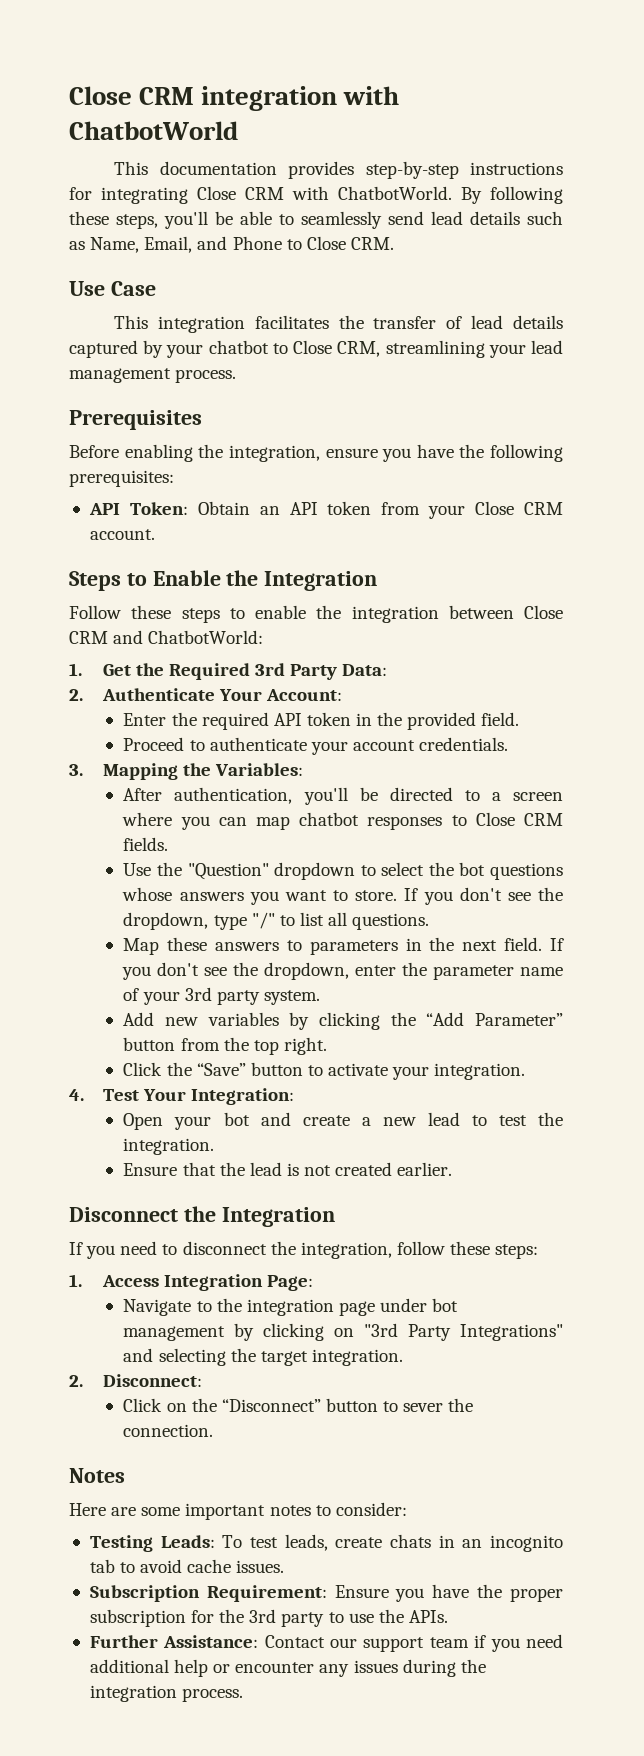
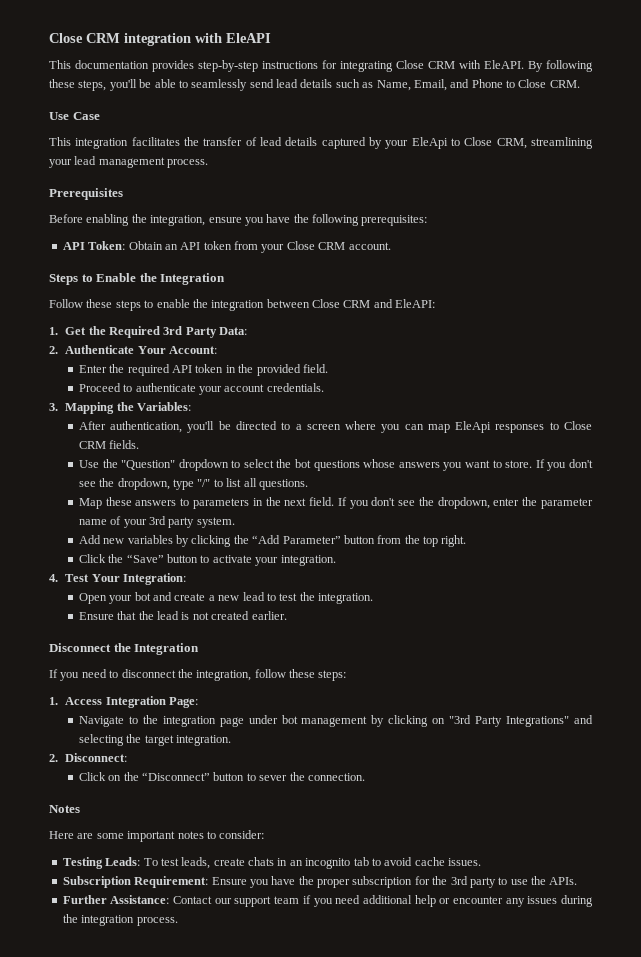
- Close CRM integration with ChatbotWorld
+ Close CRM integration with EleAPI
- This documentation provides step-by-step instructions for integrating Close CRM with ChatbotWorld.
+ This documentation provides step-by-step instructions for integrating Close CRM with EleAPI.
- This integration facilitates the transfer of lead details captured by your chatbot to Close CRM, streamlining your lead management process.
+ This integration facilitates the transfer of lead details captured by your EleApi to Close CRM, streamlining your lead management process.
- Follow these steps to enable the integration between Close CRM and ChatbotWorld:
+ Follow these steps to enable the integration between Close CRM and EleAPI:
- After authentication, you'll be directed to a screen where you can map chatbot responses to Close CRM fields.
+ After authentication, you'll be directed to a screen where you can map EleApi responses to Close CRM fields.

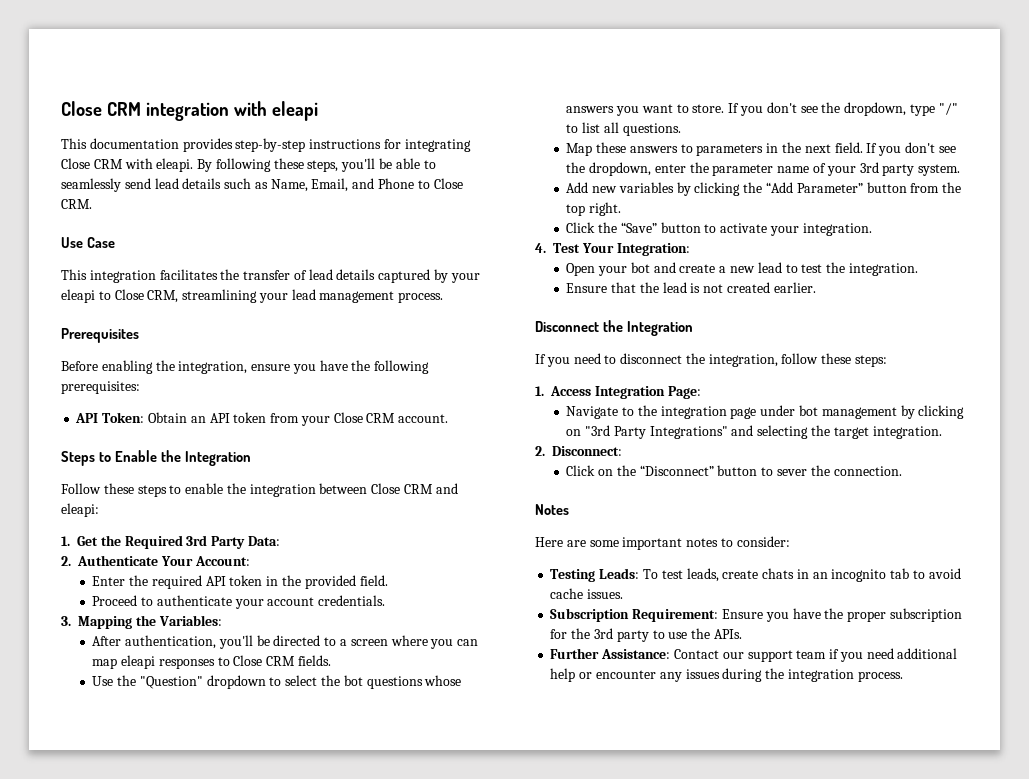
- Close CRM integration with EleAPI
+ Close CRM integration with eleapi
- This documentation provides step-by-step instructions for integrating Close CRM with EleAPI.
+ This documentation provides step-by-step instructions for integrating Close CRM with eleapi.
- This integration facilitates the transfer of lead details captured by your EleApi to Close CRM, streamlining your lead management process.
+ This integration facilitates the transfer of lead details captured by your eleapi to Close CRM, streamlining your lead management process.
- Follow these steps to enable the integration between Close CRM and EleAPI:
+ Follow these steps to enable the integration between Close CRM and eleapi:
- After authentication, you'll be directed to a screen where you can map EleApi responses to Close CRM fields.
+ After authentication, you'll be directed to a screen where you can map eleapi responses to Close CRM fields.

